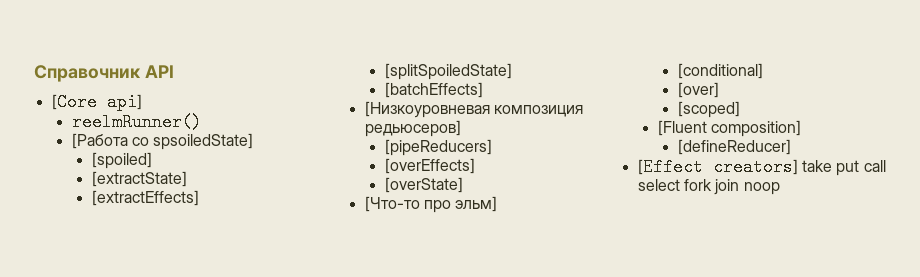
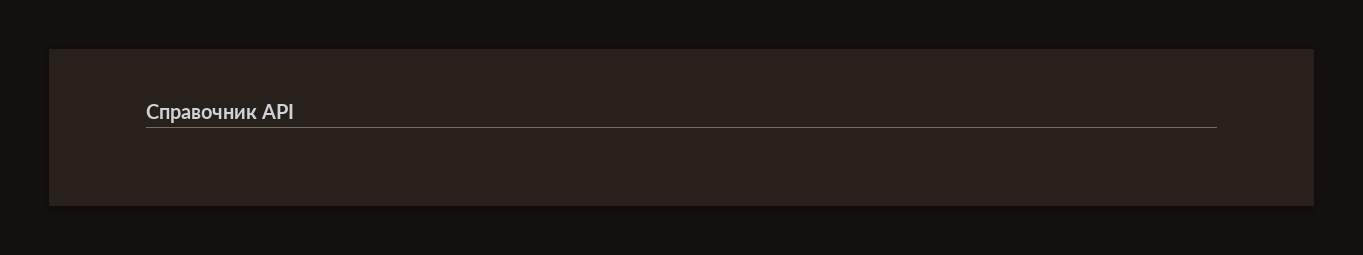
- [Core api]
- reelmRunner()
- [Работа со spsoiledState]
- [spoiled]
- [extractState]
- [extractEffects]
- [splitSpoiledState]
- [batchEffects]
- [Низкоуровневая композиция редьюсеров]
- [pipeReducers]
- [overEffects]
- [overState]
- [Что-то про эльм]
- [conditional]
- [over]
- [scoped]
- [Fluent composition]
- [defineReducer]
- [Effect creators] take put call select fork join noop

